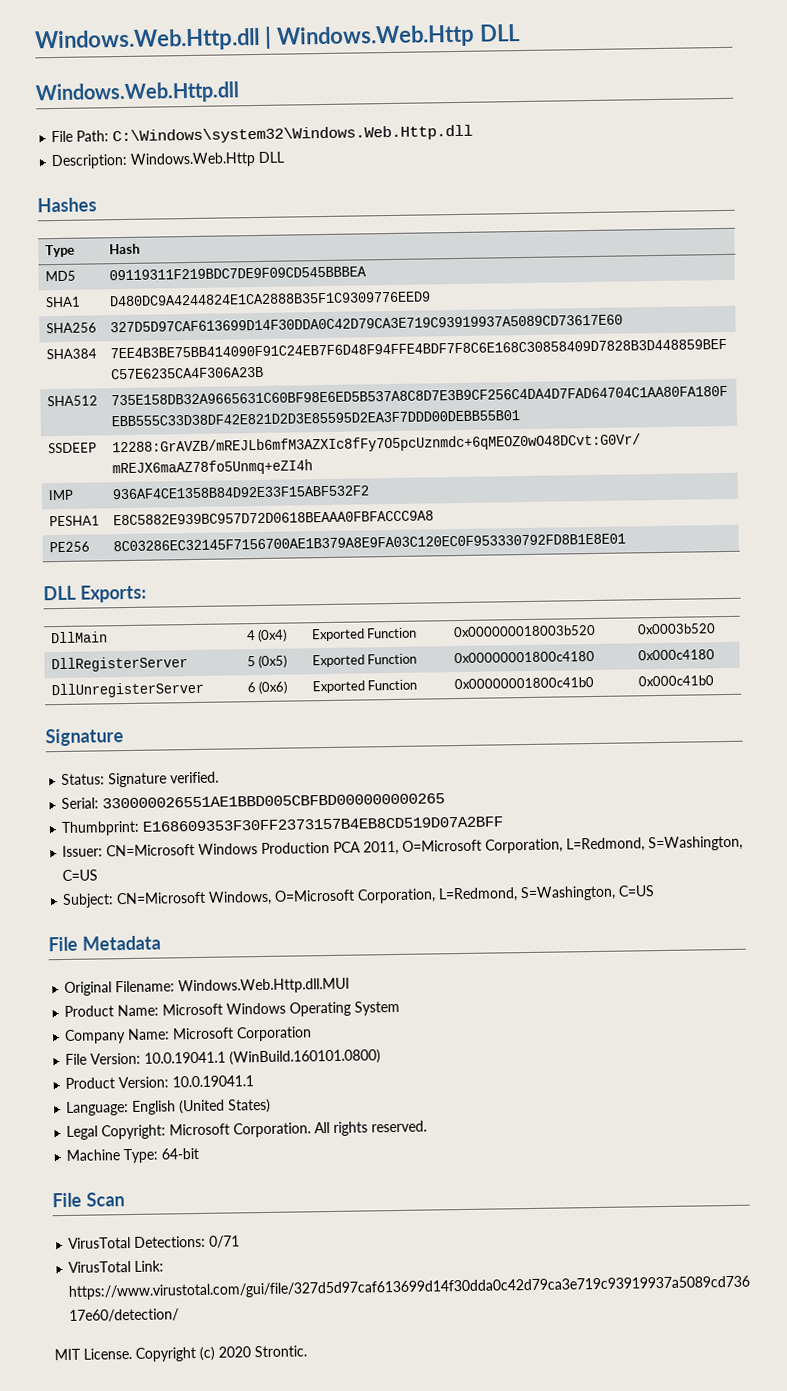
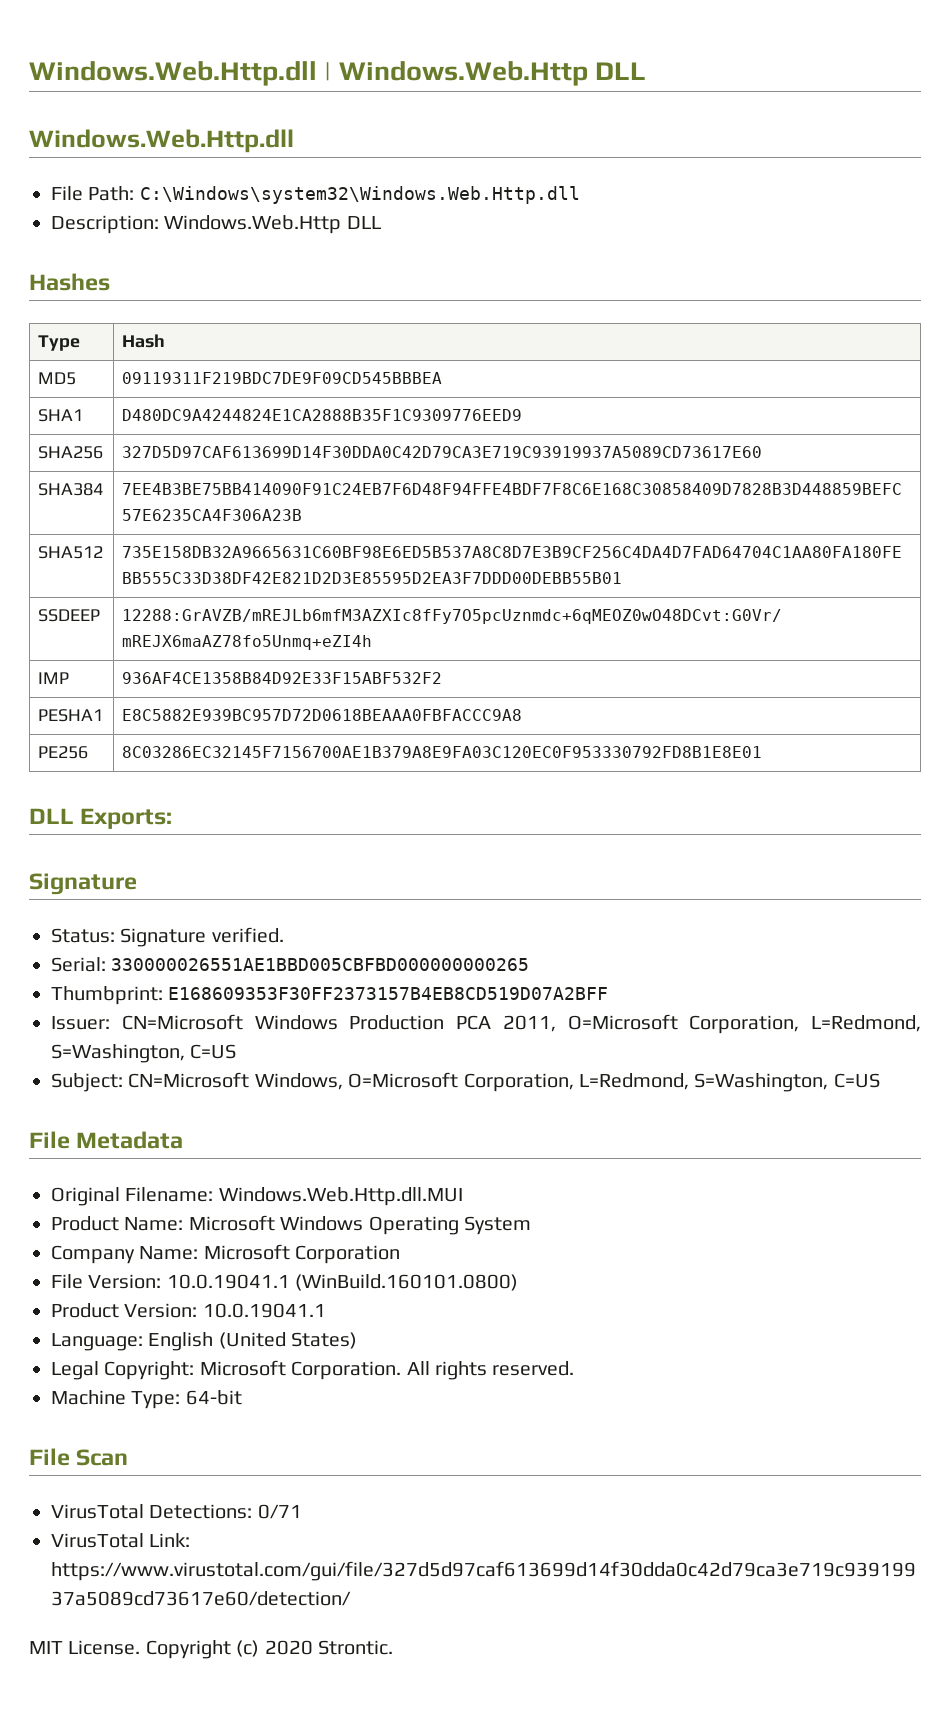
- DllMain | 4 (0x4) | Exported Function | 0x000000018003b520 | 0x0003b520
- DllRegisterServer | 5 (0x5) | Exported Function | 0x00000001800c4180 | 0x000c4180
- DllUnregisterServer | 6 (0x6) | Exported Function | 0x00000001800c41b0 | 0x000c41b0

